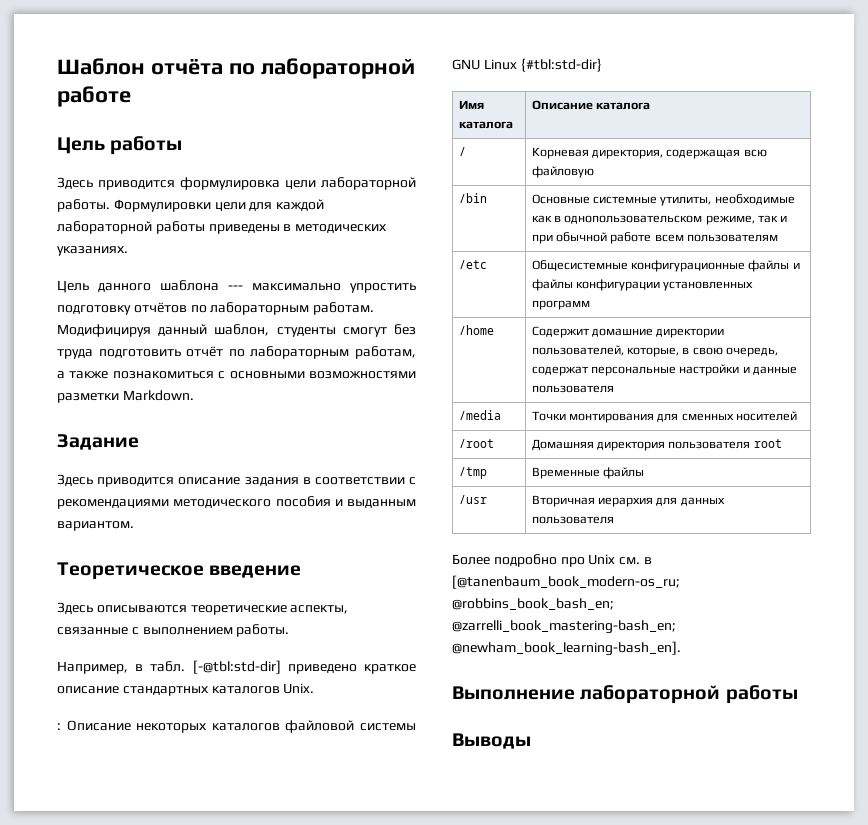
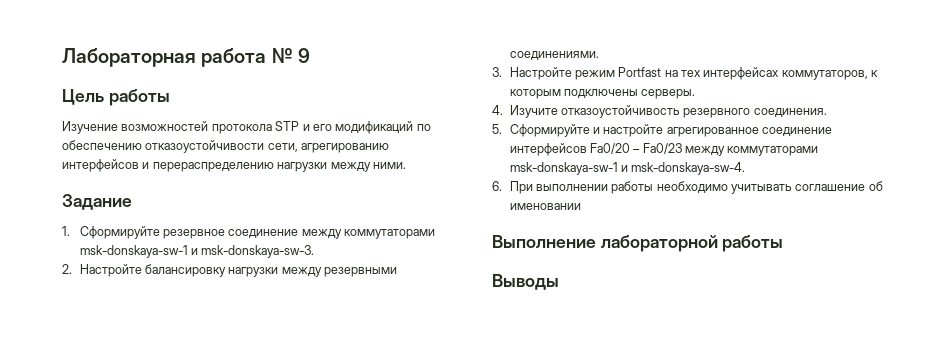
- Шаблон отчёта по лабораторной работе
+ Лабораторная работа № 9
  Цель работы
- Здесь приводится формулировка цели лабораторной работы. Формулировки цели для каждой лабораторной работы приведены в методических указаниях.
- Цель данного шаблона --- максимально упростить подготовку отчётов по лабораторным работам. Модифицируя данный шаблон, студенты смогут без труда подготовить отчёт по лабораторным работам, а также познакомиться с основными возможностями разметки Markdown.
+ Изучение возможностей протокола STP и его модификаций по обеспечению отказоустойчивости сети, агрегированию интерфейсов и перераспределению нагрузки между ними.
  Задание
- Здесь приводится описание задания в соответствии с рекомендациями методического пособия и выданным вариантом.
- Теоретическое введение
- Здесь описываются теоретические аспекты, связанные с выполнением работы.
- Например, в табл. [-@tbl:std-dir] приведено краткое описание стандартных каталогов Unix.
- : Описание некоторых каталогов файловой системы GNU Linux {#tbl:std-dir}
- Имя каталога | Описание каталога
- / | Корневая директория, содержащая всю файловую
- /bin | Основные системные утилиты, необходимые как в однопользовательском режиме, так и при обычной работе всем пользователям
- /etc | Общесистемные конфигурационные файлы и файлы конфигурации установленных программ
- /home | Содержит домашние директории пользователей, которые, в свою очередь, содержат персональные настройки и данные пользователя
- /media | Точки монтирования для сменных носителей
- /root | Домашняя директория пользователя root
- /tmp | Временные файлы
- /usr | Вторичная иерархия для данных пользователя
- Более подробно про Unix см. в [@tanenbaum_book_modern-os_ru; @robbins_book_bash_en; @zarrelli_book_mastering-bash_en; @newham_book_learning-bash_en].
+ 1. Сформируйте резервное соединение между коммутаторами msk-donskaya-sw-1 и msk-donskaya-sw-3.
+ 2. Настройте балансировку нагрузки между резервными соединениями.
+ 3. Настройте режим Portfast на тех интерфейсах коммутаторов, к которым подключены серверы.
+ 4. Изучите отказоустойчивость резервного соединения.
+ 5. Сформируйте и настройте агрегированное соединение интерфейсов Fa0/20 – Fa0/23 между коммутаторами msk-donskaya-sw-1 и msk-donskaya-sw-4.
+ 6. При выполнении работы необходимо учитывать соглашение об именовании

